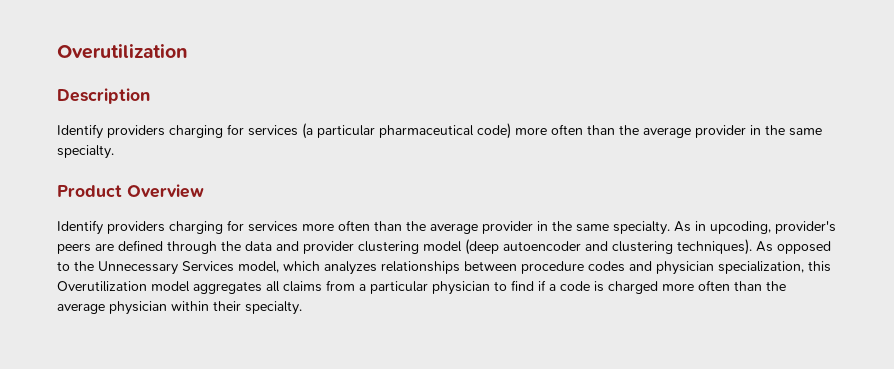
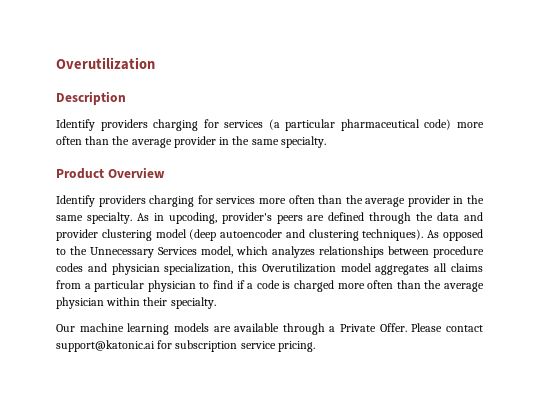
+ Our machine learning models are available through a Private Offer. Please contact support@katonic.ai for subscription service pricing.

